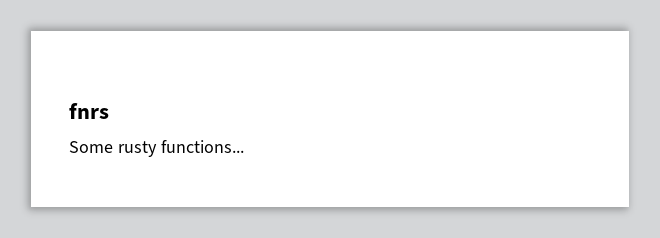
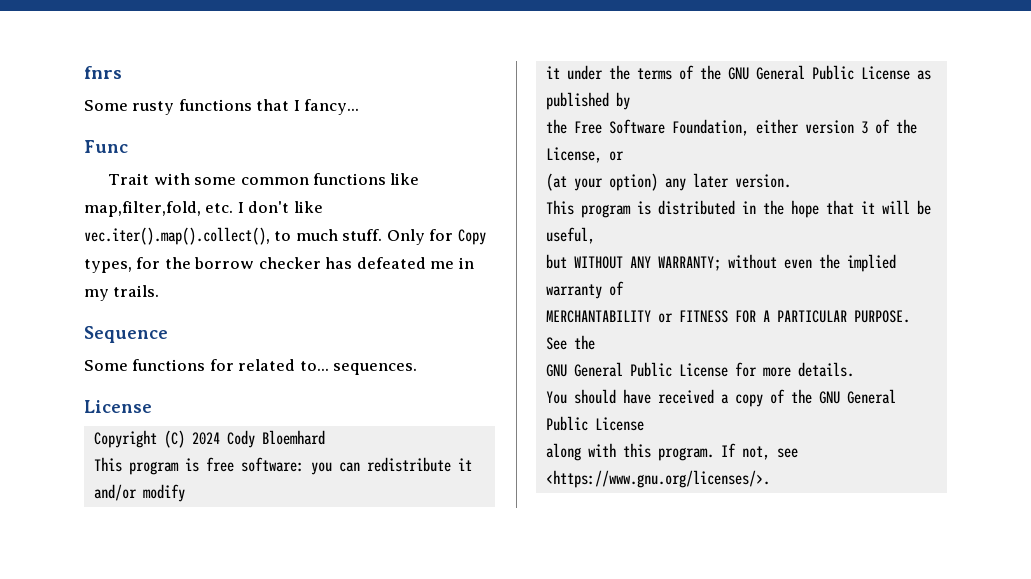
- Some rusty functions...
+ Some rusty functions that I fancy...
+ Func
+ Trait with some common functions like map,filter,fold, etc. I don't like vec.iter().map().collect(), to much stuff. Only for Copy types, for the borrow checker has defeated me in my trails.
+ Sequence
+ Some functions for related to... sequences.
+ License
+ Copyright (C) 2024 Cody Bloemhard
+ This program is free software: you can redistribute it and/or modify
+ it under the terms of the GNU General Public License as published by
+ the Free Software Foundation, either version 3 of the License, or
+ (at your option) any later version.
+ This program is distributed in the hope that it will be useful,
+ but WITHOUT ANY WARRANTY; without even the implied warranty of
+ MERCHANTABILITY or FITNESS FOR A PARTICULAR PURPOSE. See the
+ GNU General Public License for more details.
+ You should have received a copy of the GNU General Public License
+ along with this program. If not, see <https://www.gnu.org/licenses/>.

